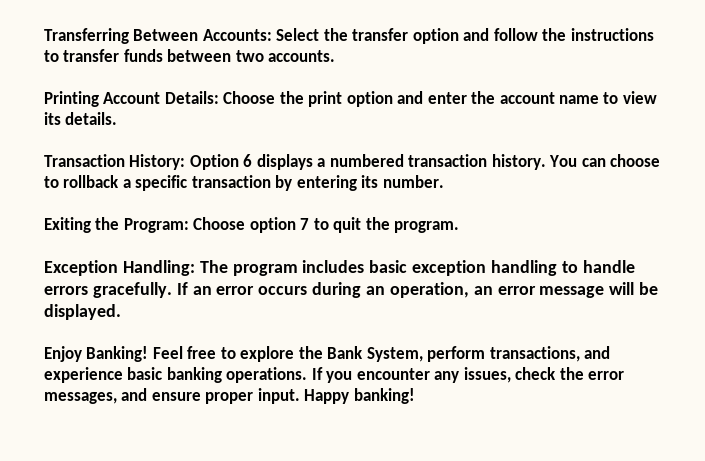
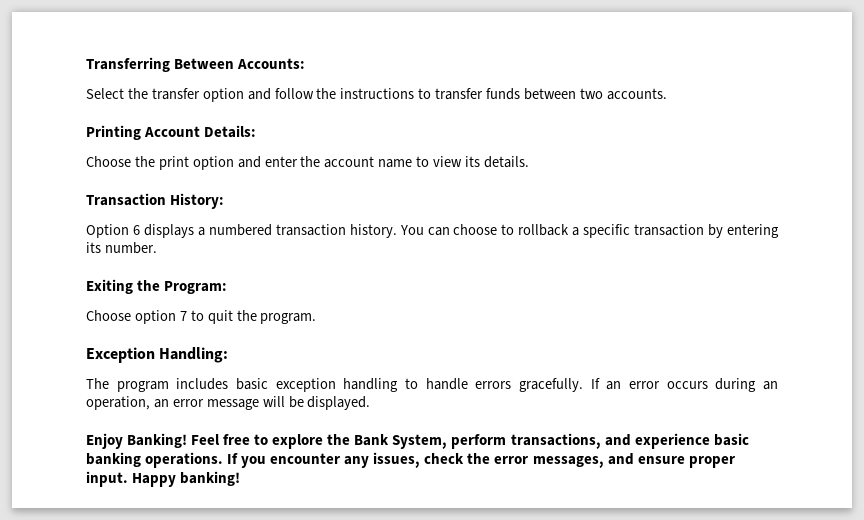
- Transferring Between Accounts: Select the transfer option and follow the instructions to transfer funds between two accounts.
+ Transferring Between Accounts:
+ Select the transfer option and follow the instructions to transfer funds between two accounts.
- Printing Account Details: Choose the print option and enter the account name to view its details.
+ Printing Account Details:
+ Choose the print option and enter the account name to view its details.
- Transaction History: Option 6 displays a numbered transaction history.
+ Transaction History:
+ Option 6 displays a numbered transaction history.
- Exiting the Program: Choose option 7 to quit the program.
+ Exiting the Program:
+ Choose option 7 to quit the program.
- Exception Handling: The program includes basic exception handling to handle errors gracefully.
+ Exception Handling:
+ The program includes basic exception handling to handle errors gracefully.

